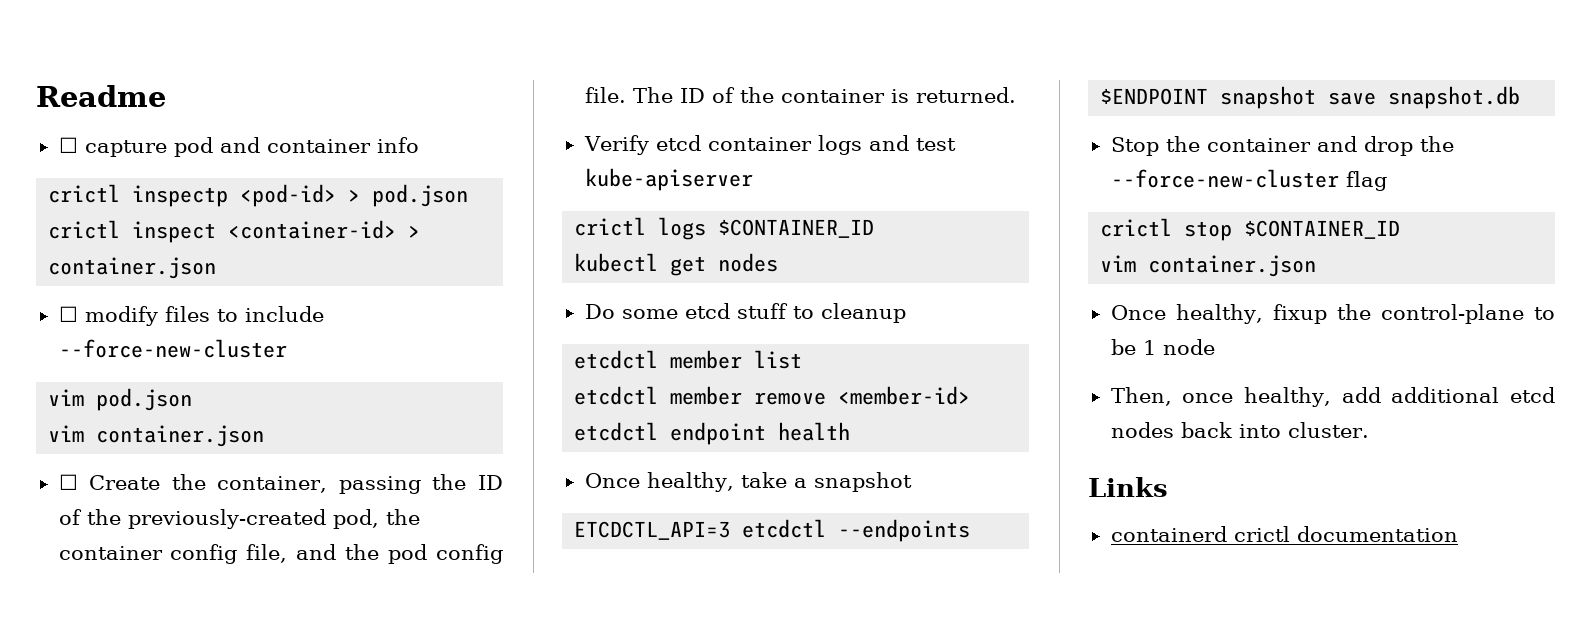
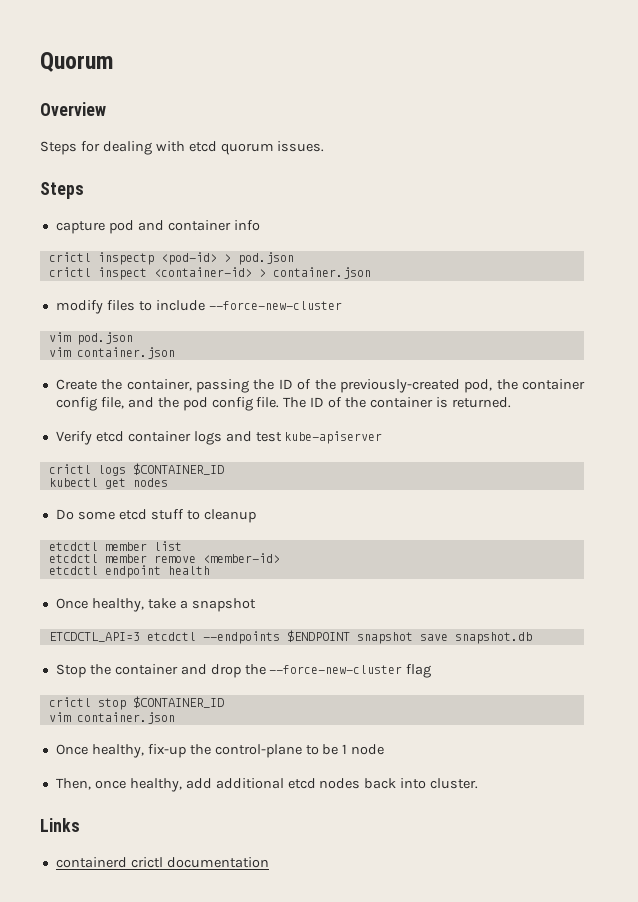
- Readme
- ☐ capture pod and container info
+ Quorum
+ Overview
+ Steps for dealing with etcd quorum issues.
+ Steps
+ capture pod and container info
- ☐ modify files to include --force-new-cluster
+ modify files to include --force-new-cluster
- ☐ Create the container, passing the ID of the previously-created pod, the container config file, and the pod config file.
+ Create the container, passing the ID of the previously-created pod, the container config file, and the pod config file.
- Once healthy, fixup the control-plane to be 1 node
+ Once healthy, fix-up the control-plane to be 1 node

